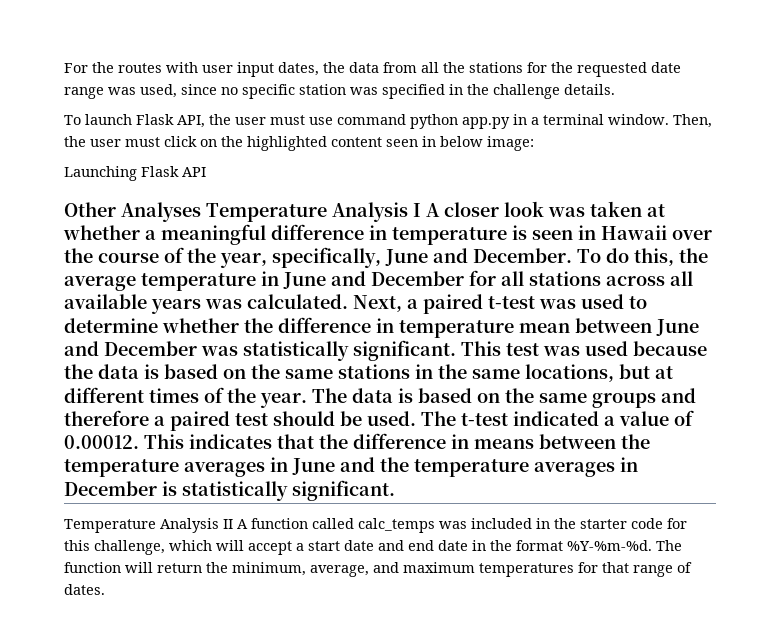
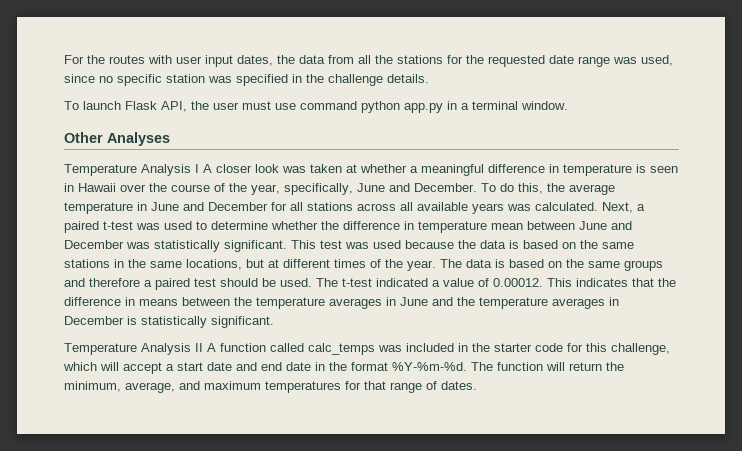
- Then, the user must click on the highlighted content seen in below image:
- Launching Flask API
- Other Analyses Temperature Analysis I A closer look was taken at whether a meaningful difference in temperature is seen in Hawaii over the course of the year, specifically, June and December.
+ Other Analyses
+ Temperature Analysis I A closer look was taken at whether a meaningful difference in temperature is seen in Hawaii over the course of the year, specifically, June and December.

